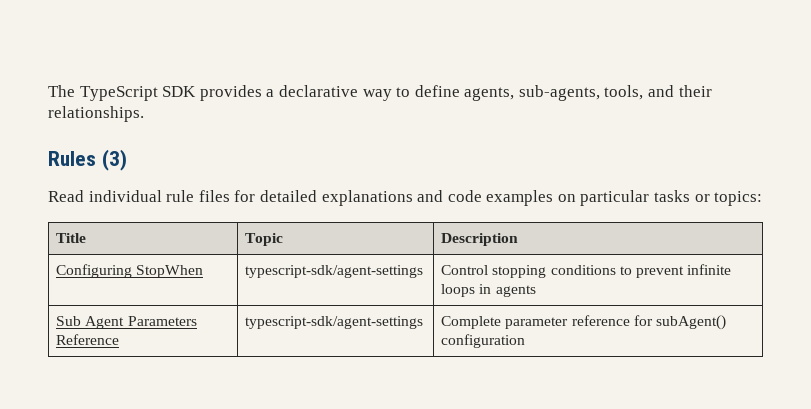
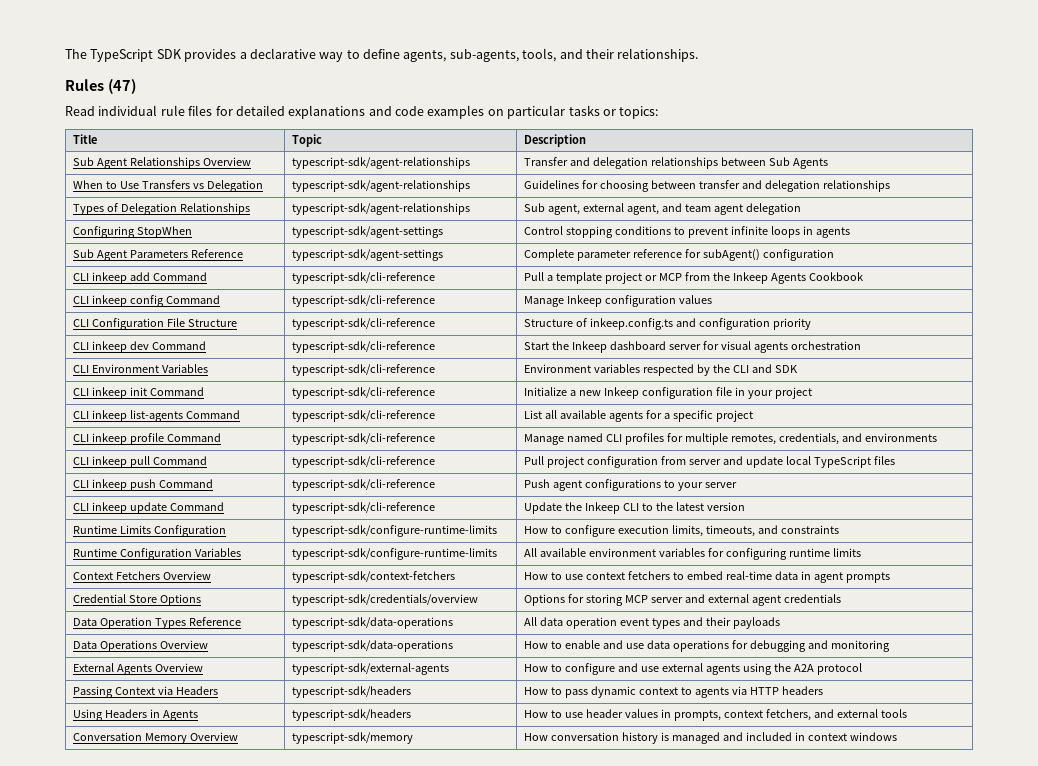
- Rules (3)
+ Rules (47)
+ Sub Agent Relationships Overview | typescript-sdk/agent-relationships | Transfer and delegation relationships between Sub Agents
+ When to Use Transfers vs Delegation | typescript-sdk/agent-relationships | Guidelines for choosing between transfer and delegation relationships
+ Types of Delegation Relationships | typescript-sdk/agent-relationships | Sub agent, external agent, and team agent delegation
+ CLI inkeep add Command | typescript-sdk/cli-reference | Pull a template project or MCP from the Inkeep Agents Cookbook
+ CLI inkeep config Command | typescript-sdk/cli-reference | Manage Inkeep configuration values
+ CLI Configuration File Structure | typescript-sdk/cli-reference | Structure of inkeep.config.ts and configuration priority
+ CLI inkeep dev Command | typescript-sdk/cli-reference | Start the Inkeep dashboard server for visual agents orchestration
+ CLI Environment Variables | typescript-sdk/cli-reference | Environment variables respected by the CLI and SDK
+ CLI inkeep init Command | typescript-sdk/cli-reference | Initialize a new Inkeep configuration file in your project
+ CLI inkeep list-agents Command | typescript-sdk/cli-reference | List all available agents for a specific project
+ CLI inkeep profile Command | typescript-sdk/cli-reference | Manage named CLI profiles for multiple remotes, credentials, and environments
+ CLI inkeep pull Command | typescript-sdk/cli-reference | Pull project configuration from server and update local TypeScript files
+ CLI inkeep push Command | typescript-sdk/cli-reference | Push agent configurations to your server
+ CLI inkeep update Command | typescript-sdk/cli-reference | Update the Inkeep CLI to the latest version
+ Runtime Limits Configuration | typescript-sdk/configure-runtime-limits | How to configure execution limits, timeouts, and constraints
+ Runtime Configuration Variables | typescript-sdk/configure-runtime-limits | All available environment variables for configuring runtime limits
+ Context Fetchers Overview | typescript-sdk/context-fetchers | How to use context fetchers to embed real-time data in agent prompts
+ Credential Store Options | typescript-sdk/credentials/overview | Options for storing MCP server and external agent credentials
+ Data Operation Types Reference | typescript-sdk/data-operations | All data operation event types and their payloads
+ Data Operations Overview | typescript-sdk/data-operations | How to enable and use data operations for debugging and monitoring
+ External Agents Overview | typescript-sdk/external-agents | How to configure and use external agents using the A2A protocol
+ Passing Context via Headers | typescript-sdk/headers | How to pass dynamic context to agents via HTTP headers
+ Using Headers in Agents | typescript-sdk/headers | How to use header values in prompts, context fetchers, and external tools
+ Conversation Memory Overview | typescript-sdk/memory | How conversation history is managed and included in context windows

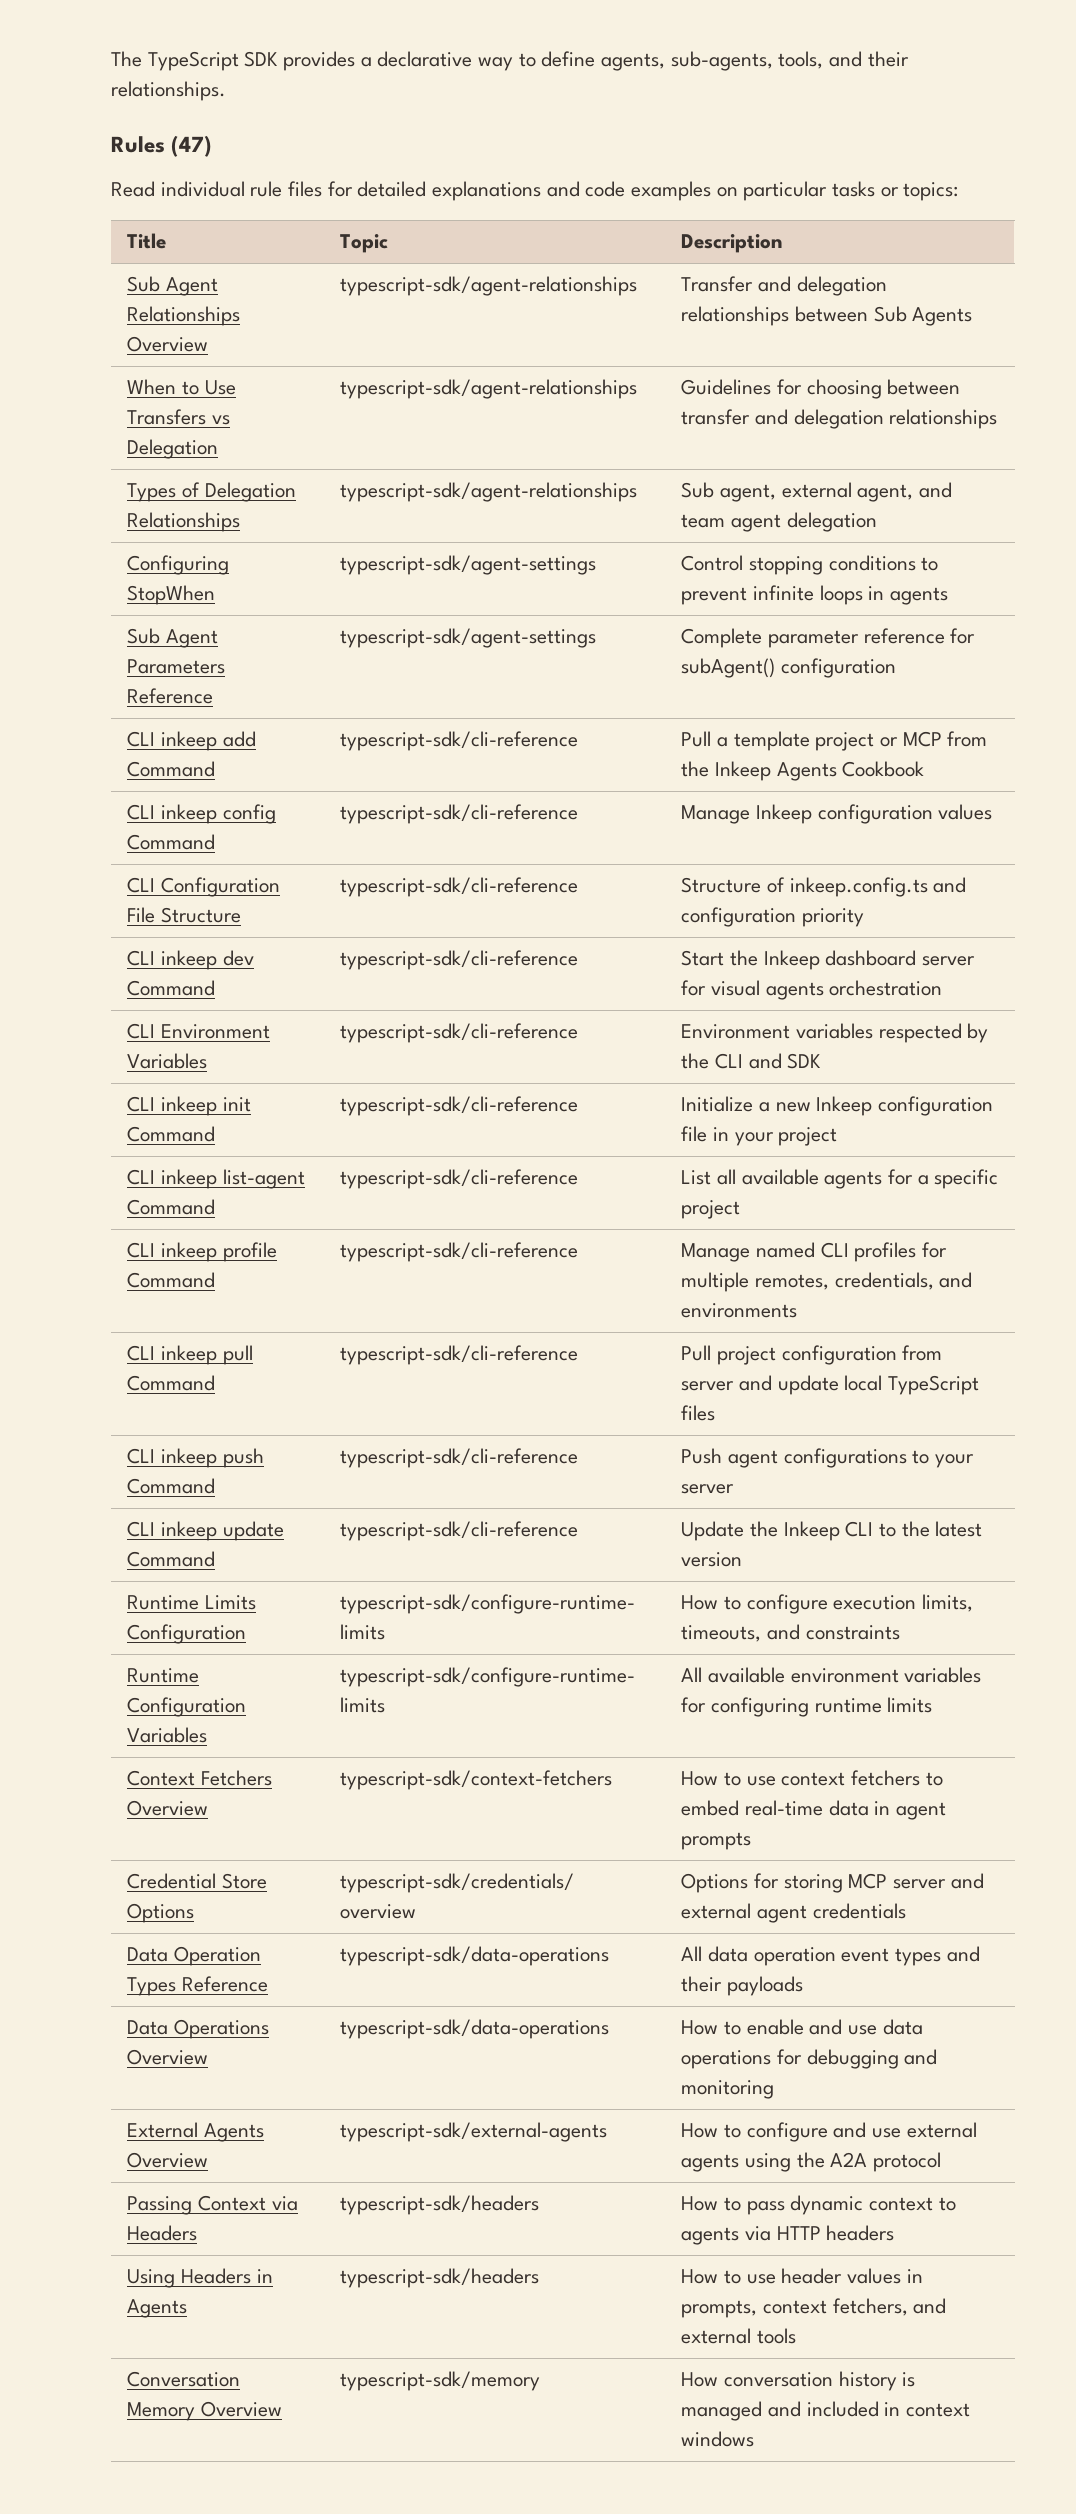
- CLI inkeep list-agents Command | typescript-sdk/cli-reference | List all available agents for a specific project
+ CLI inkeep list-agent Command | typescript-sdk/cli-reference | List all available agents for a specific project

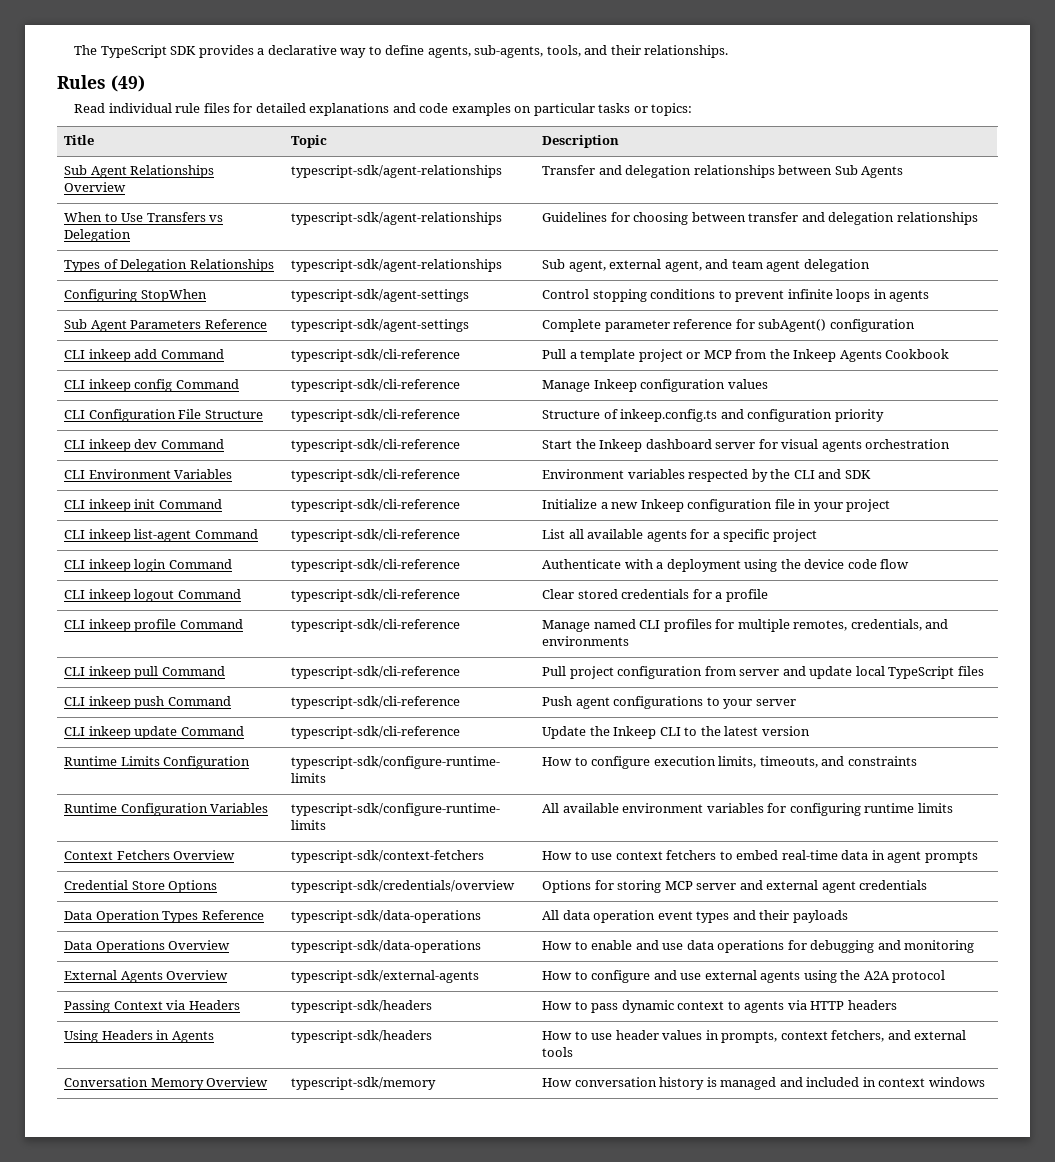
- Rules (47)
+ Rules (49)
+ CLI inkeep login Command | typescript-sdk/cli-reference | Authenticate with a deployment using the device code flow
+ CLI inkeep logout Command | typescript-sdk/cli-reference | Clear stored credentials for a profile

